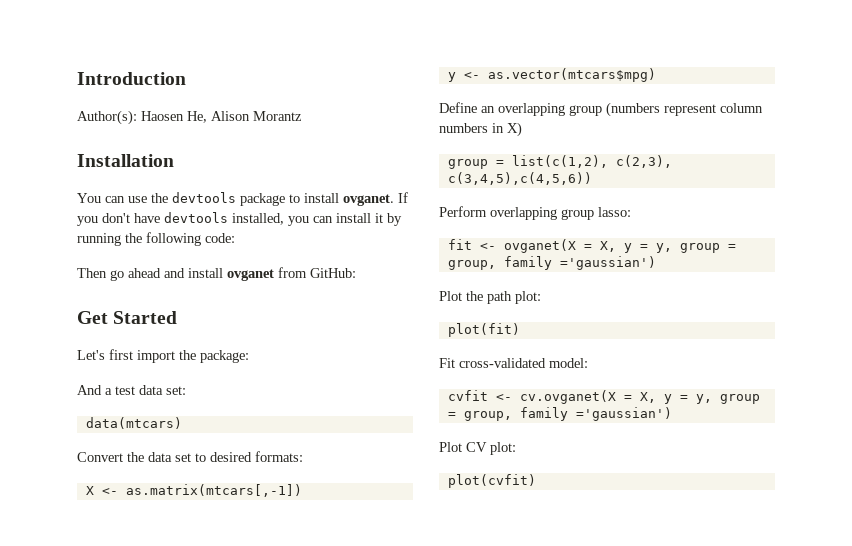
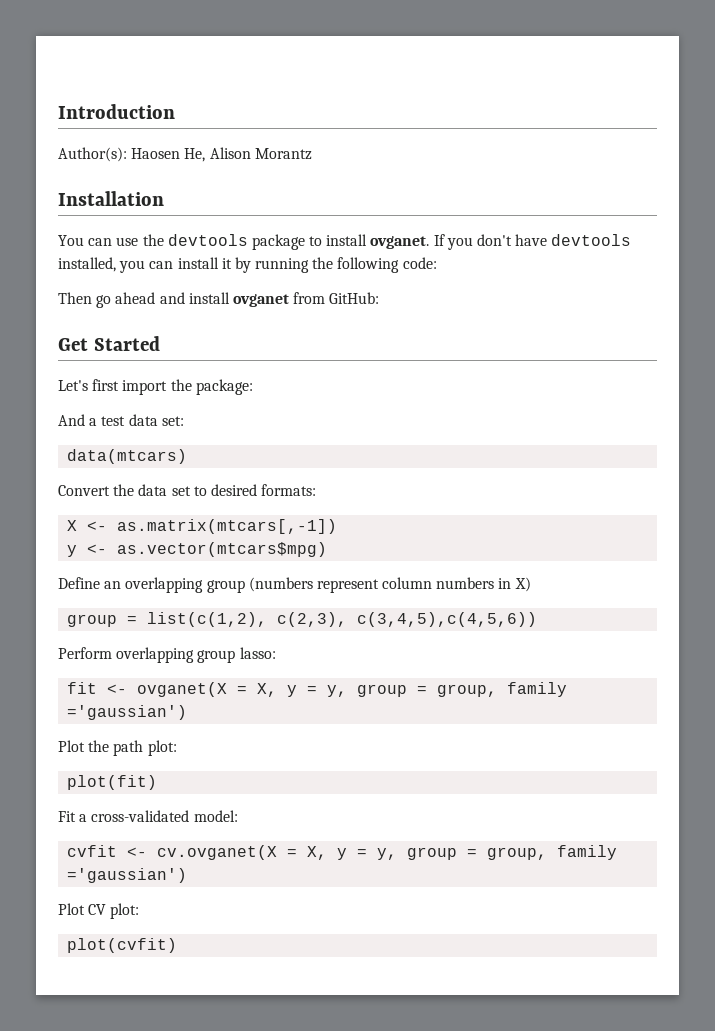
- Fit cross-validated model:
+ Fit a cross-validated model:

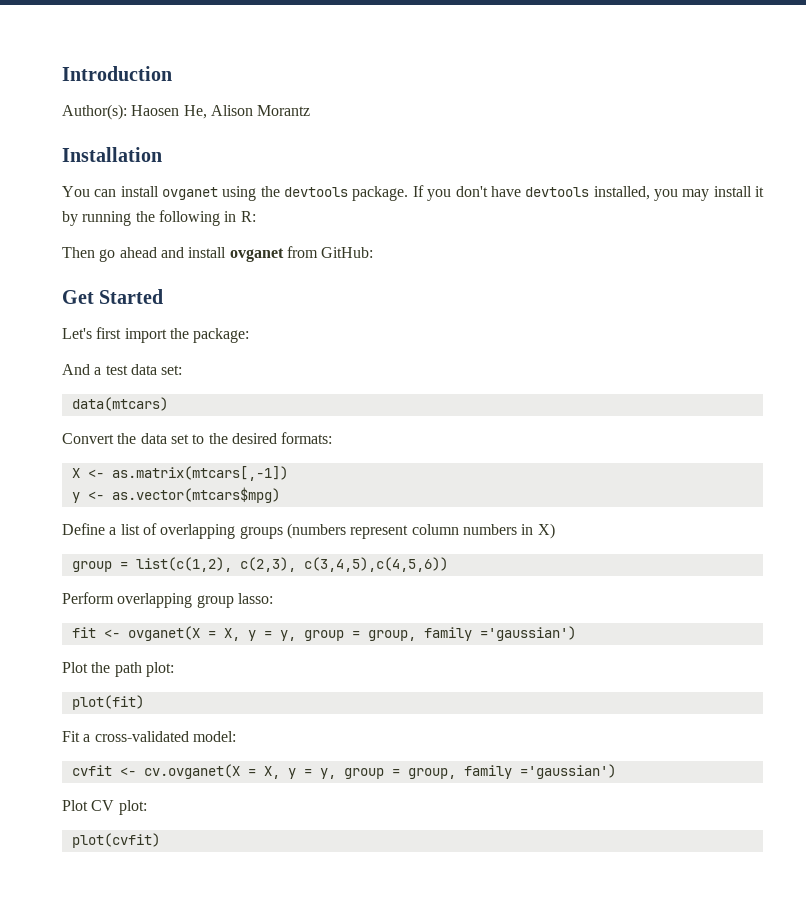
- You can use the devtools package to install ovganet.
+ You can install ovganet using the devtools package.
- If you don't have devtools installed, you can install it by running the following code:
+ If you don't have devtools installed, you may install it by running the following in R:
- Convert the data set to desired formats:
+ Convert the data set to the desired formats:
- Define an overlapping group (numbers represent column numbers in X)
+ Define a list of overlapping groups (numbers represent column numbers in X)

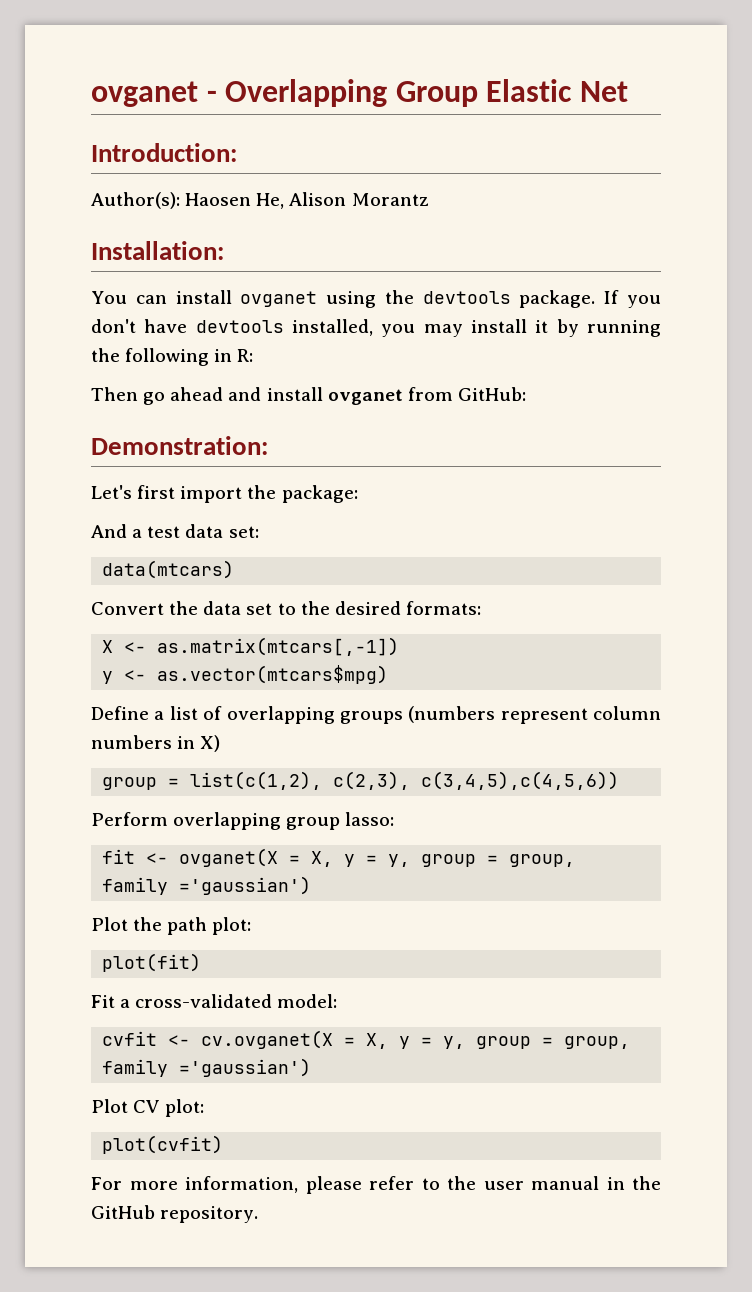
- Introduction
+ ovganet - Overlapping Group Elastic Net
+ Introduction:
- Installation
+ Installation:
- Get Started
+ Demonstration:
+ For more information, please refer to the user manual in the GitHub repository.

